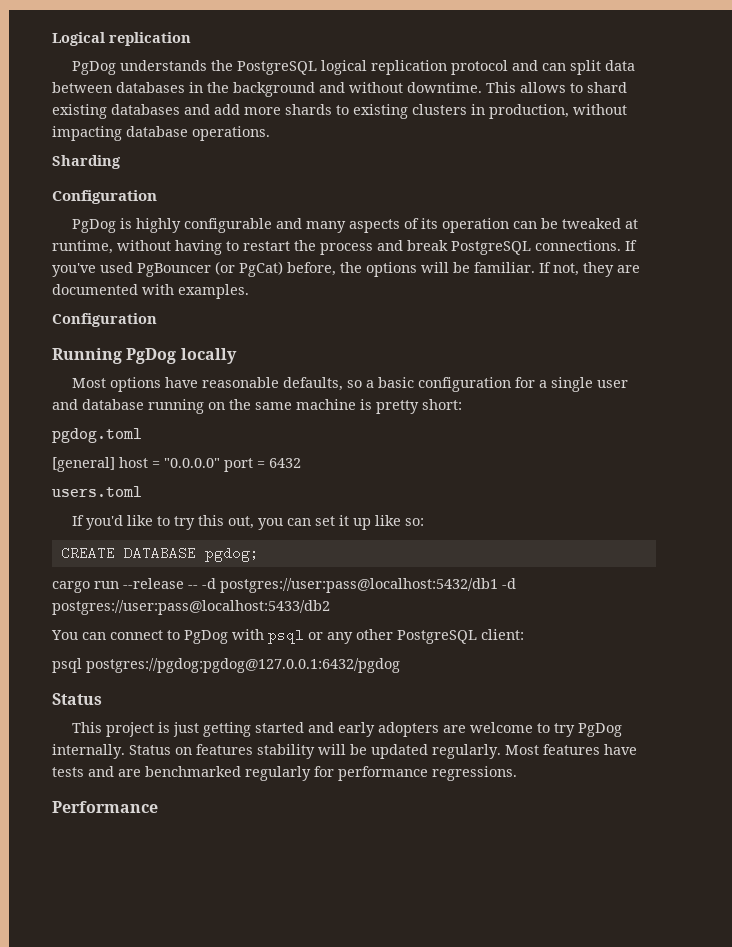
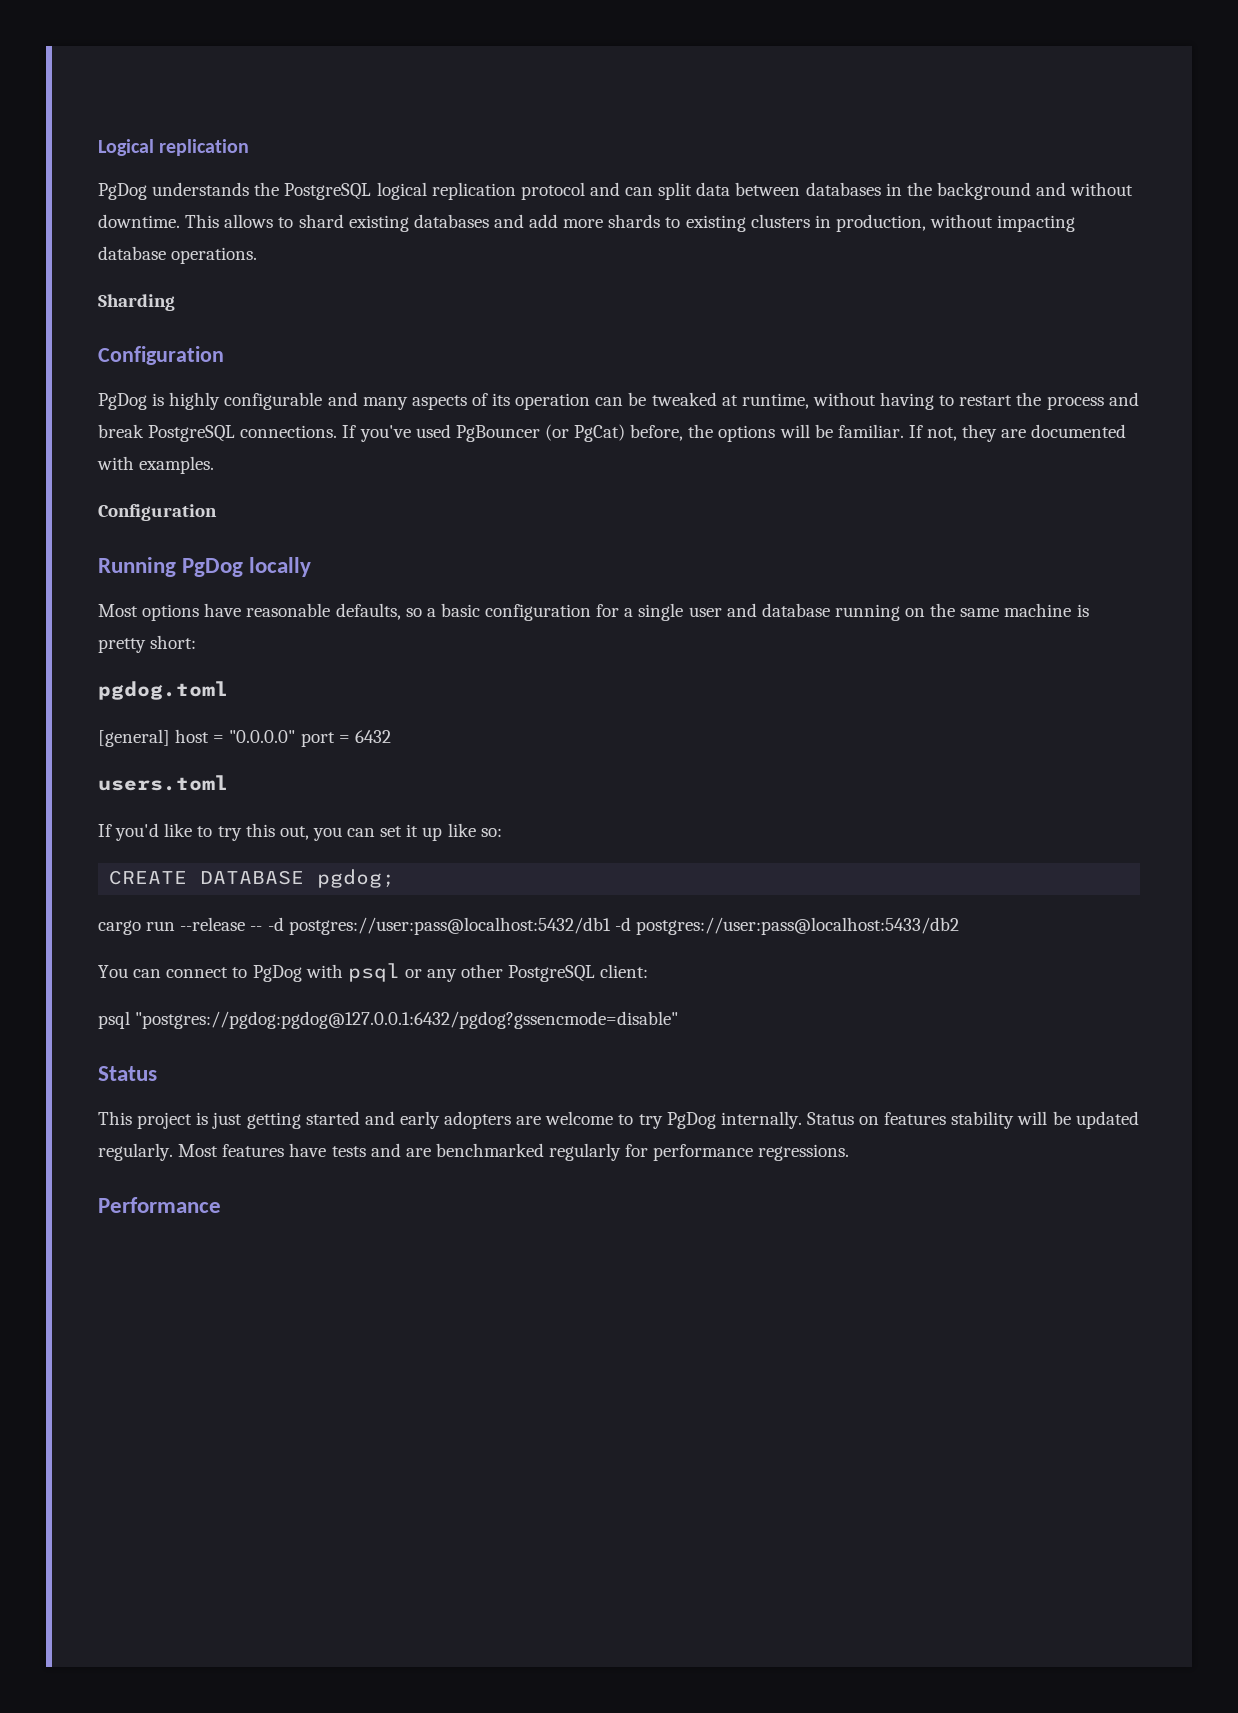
- psql postgres://pgdog:pgdog@127.0.0.1:6432/pgdog
+ psql "postgres://pgdog:pgdog@127.0.0.1:6432/pgdog?gssencmode=disable"

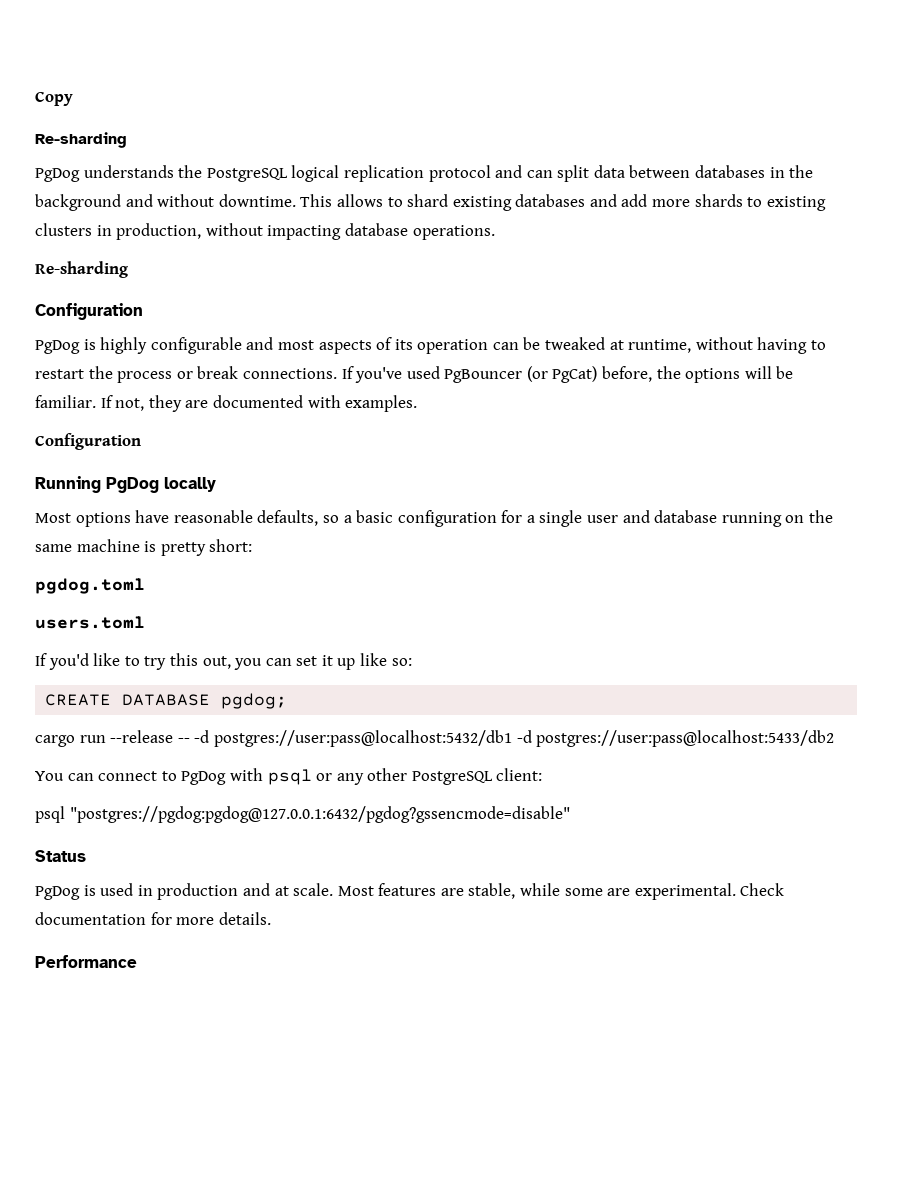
- Logical replication
+ Copy
+ Re-sharding
  This allows to shard existing databases and add more shards to existing clusters in production, without impacting database operations.
- Sharding
+ Re-sharding
- PgDog is highly configurable and many aspects of its operation can be tweaked at runtime, without having to restart the process and break PostgreSQL connections.
+ PgDog is highly configurable and most aspects of its operation can be tweaked at runtime, without having to restart the process or break connections.
- [general] host = "0.0.0.0" port = 6432
- This project is just getting started and early adopters are welcome to try PgDog internally. Status on features stability will be updated regularly. Most features have tests and are benchmarked regularly for performance regressions.
+ PgDog is used in production and at scale. Most features are stable, while some are experimental. Check documentation for more details.

